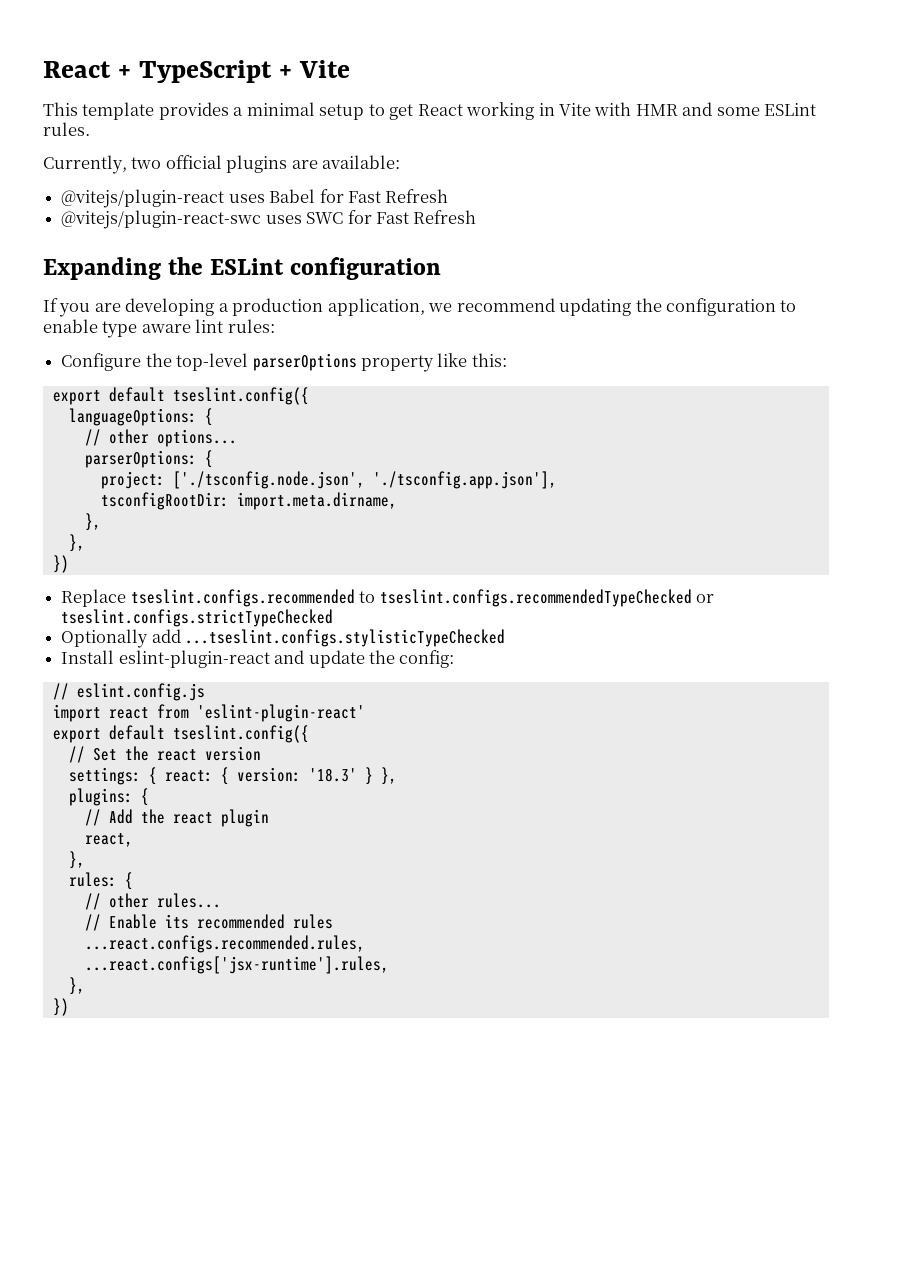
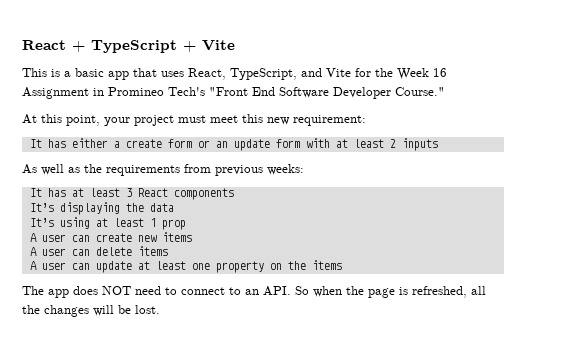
- This template provides a minimal setup to get React working in Vite with HMR and some ESLint rules.
- Currently, two official plugins are available:
- @vitejs/plugin-react uses Babel for Fast Refresh
- @vitejs/plugin-react-swc uses SWC for Fast Refresh
- Expanding the ESLint configuration
- If you are developing a production application, we recommend updating the configuration to enable type aware lint rules:
- Configure the top-level parserOptions property like this:
- export default tseslint.config({
- languageOptions: {
- // other options...
- parserOptions: {
- project: ['./tsconfig.node.json', './tsconfig.app.json'],
- tsconfigRootDir: import.meta.dirname,
- },
- },
- })
- Replace tseslint.configs.recommended to tseslint.configs.recommendedTypeChecked or tseslint.configs.strictTypeChecked
- Optionally add ...tseslint.configs.stylisticTypeChecked
- Install eslint-plugin-react and update the config:
- // eslint.config.js
- import react from 'eslint-plugin-react'
- export default tseslint.config({
- // Set the react version
- settings: { react: { version: '18.3' } },
- plugins: {
- // Add the react plugin
- react,
- },
- rules: {
- // other rules...
- // Enable its recommended rules
- ...react.configs.recommended.rules,
- ...react.configs['jsx-runtime'].rules,
- },
- })
+ This is a basic app that uses React, TypeScript, and Vite for the Week 16 Assignment in Promineo Tech's "Front End Software Developer Course."
+ At this point, your project must meet this new requirement:
+ It has either a create form or an update form with at least 2 inputs
+ As well as the requirements from previous weeks:
+ It has at least 3 React components
+ It’s displaying the data
+ It’s using at least 1 prop
+ A user can create new items
+ A user can delete items
+ A user can update at least one property on the items
+ The app does NOT need to connect to an API. So when the page is refreshed, all the changes will be lost.

